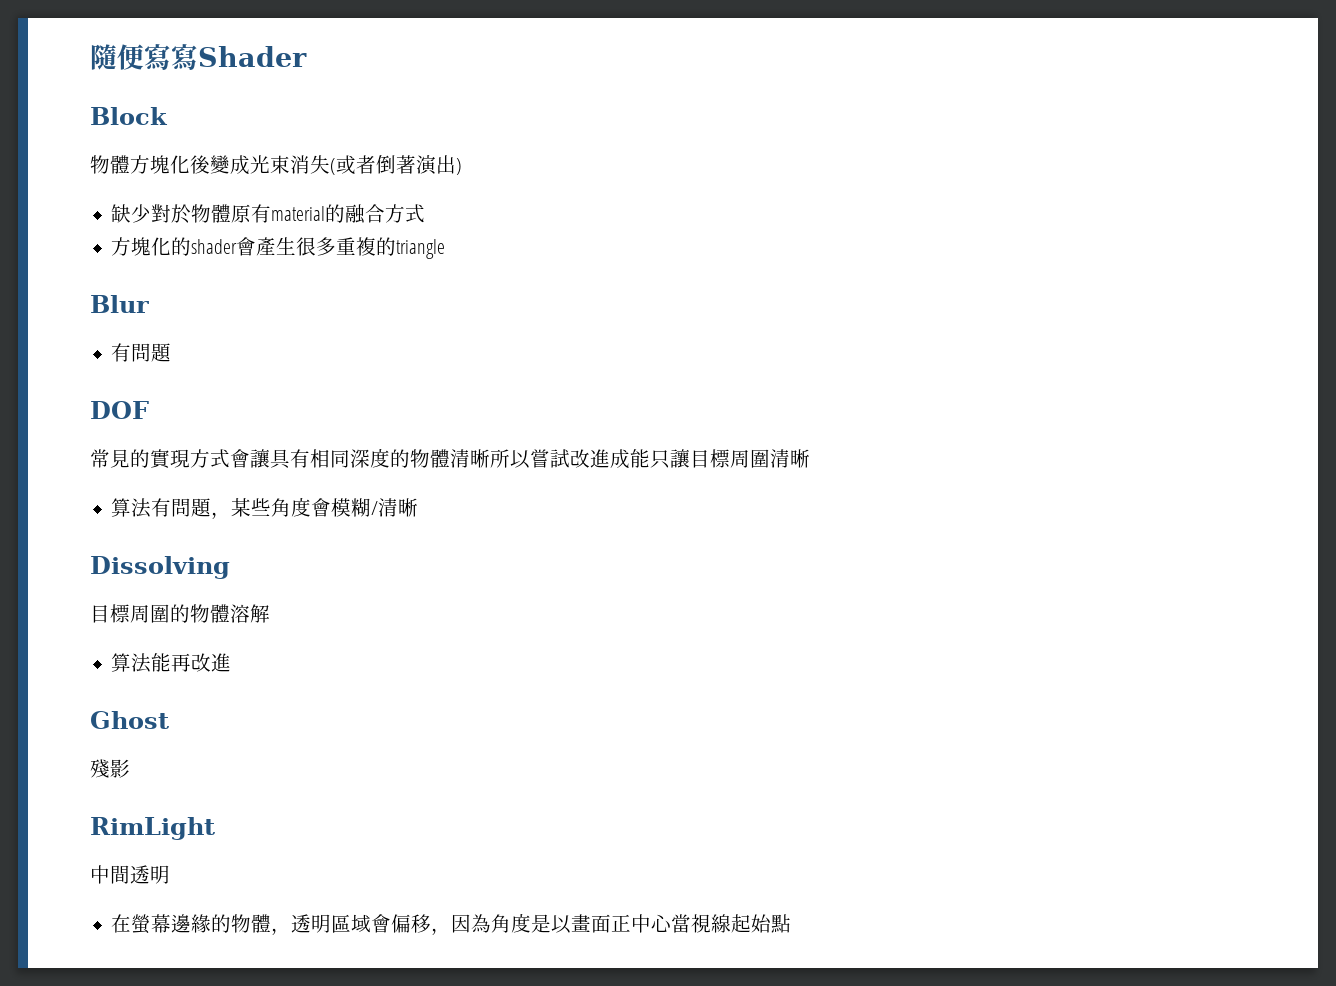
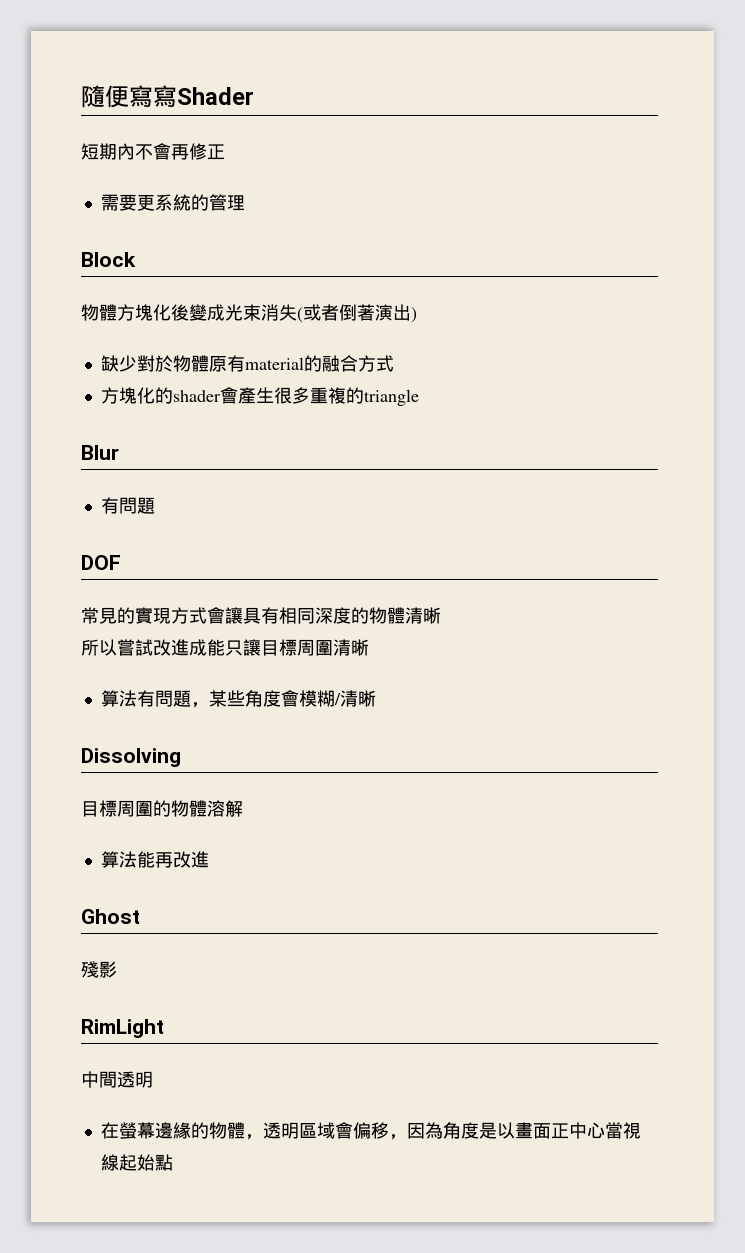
+ 短期內不會再修正
+ 需要更系統的管理
- 常見的實現方式會讓具有相同深度的物體清晰所以嘗試改進成能只讓目標周圍清晰
+ 常見的實現方式會讓具有相同深度的物體清晰
+ 所以嘗試改進成能只讓目標周圍清晰

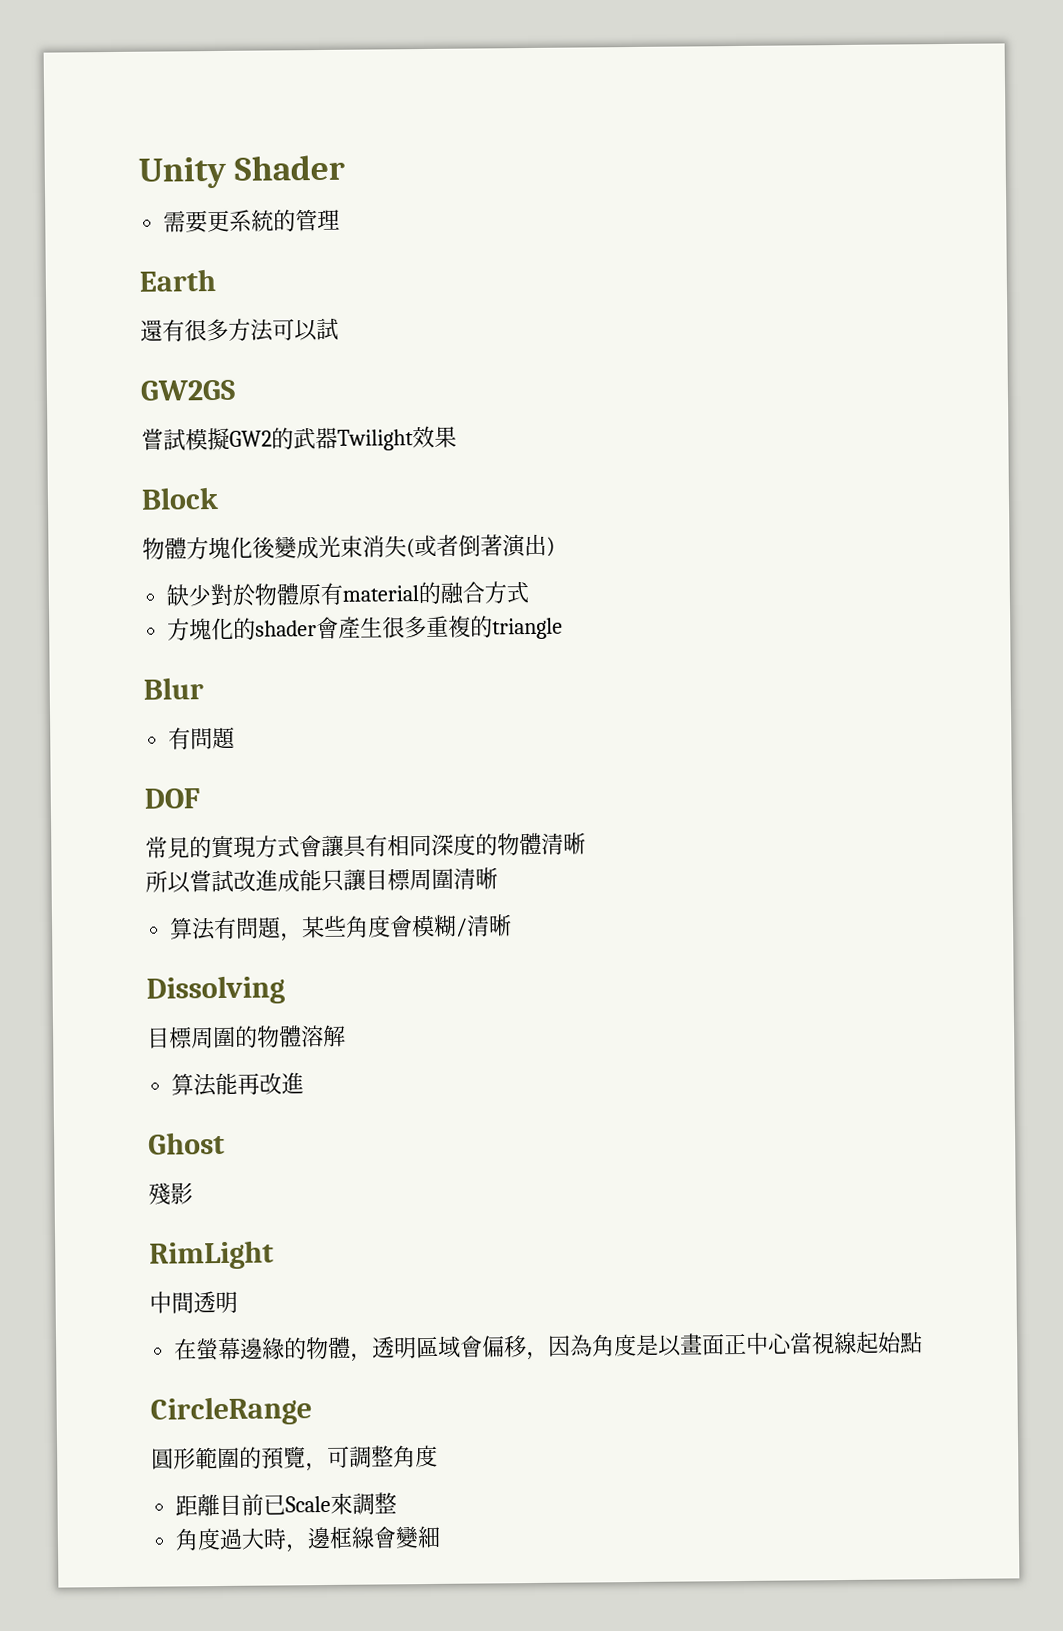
- 隨便寫寫Shader
+ Unity Shader
- 短期內不會再修正
+ Earth
+ 還有很多方法可以試
+ GW2GS
+ 嘗試模擬GW2的武器Twilight效果
+ CircleRange
+ 圓形範圍的預覽，可調整角度
+ 距離目前已Scale來調整
+ 角度過大時，邊框線會變細

